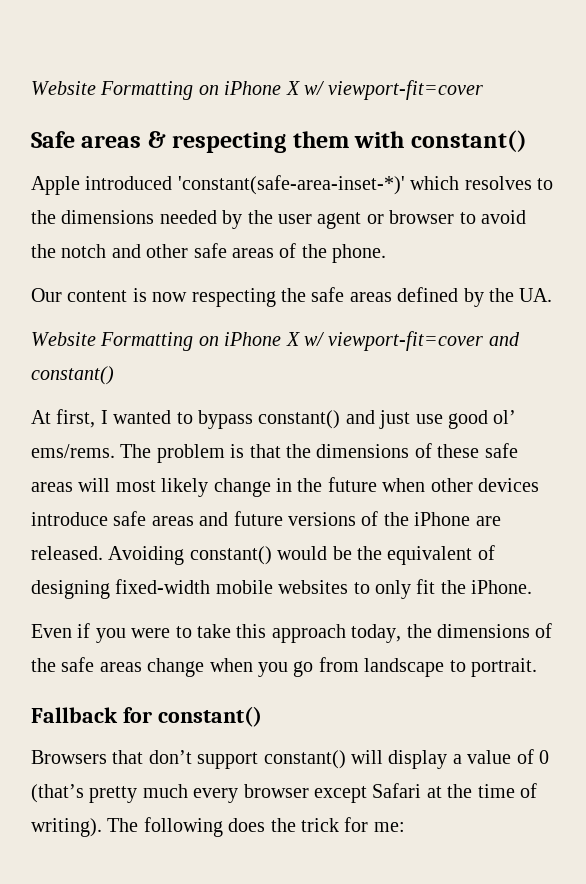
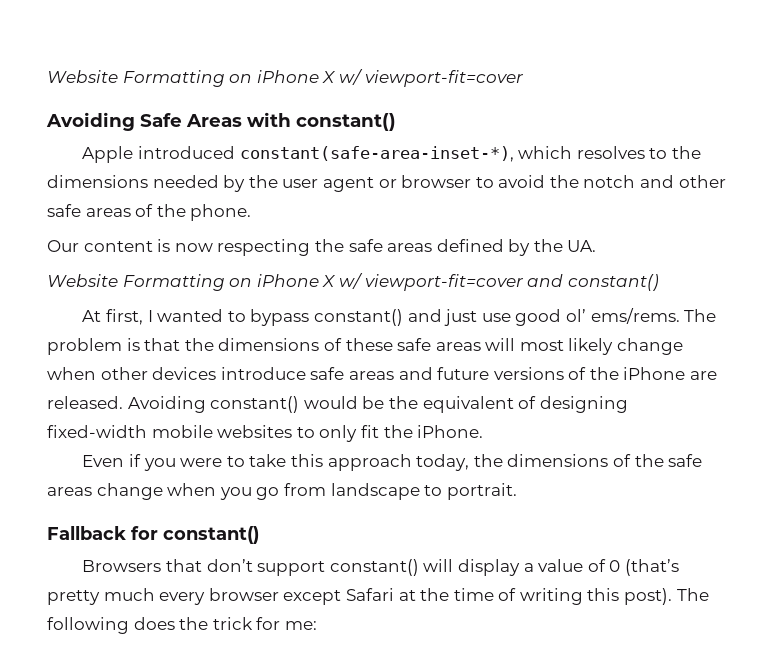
- Safe areas & respecting them with constant()
+ Avoiding Safe Areas with constant()
- Apple introduced 'constant(safe-area-inset-*)' which resolves to the dimensions needed by the user agent or browser to avoid the notch and other safe areas of the phone.
+ Apple introduced constant(safe-area-inset-*), which resolves to the dimensions needed by the user agent or browser to avoid the notch and other safe areas of the phone.
- The problem is that the dimensions of these safe areas will most likely change in the future when other devices introduce safe areas and future versions of the iPhone are released.
+ The problem is that the dimensions of these safe areas will most likely change when other devices introduce safe areas and future versions of the iPhone are released.
- Browsers that don’t support constant() will display a value of 0 (that’s pretty much every browser except Safari at the time of writing).
+ Browsers that don’t support constant() will display a value of 0 (that’s pretty much every browser except Safari at the time of writing this post).

